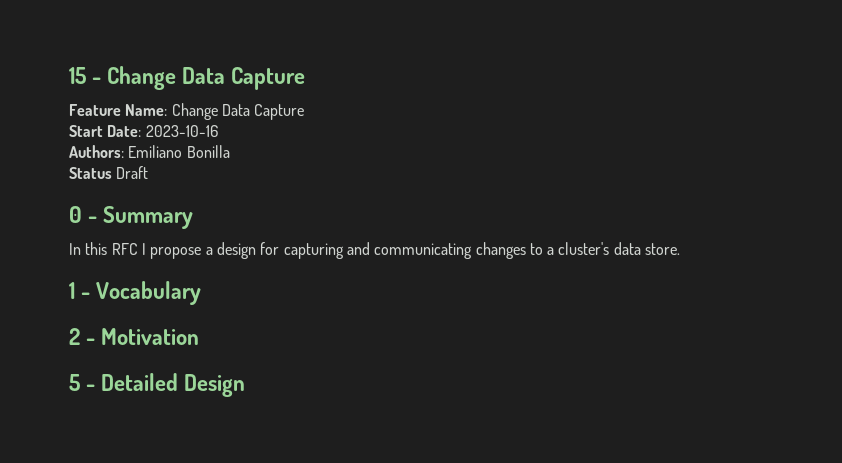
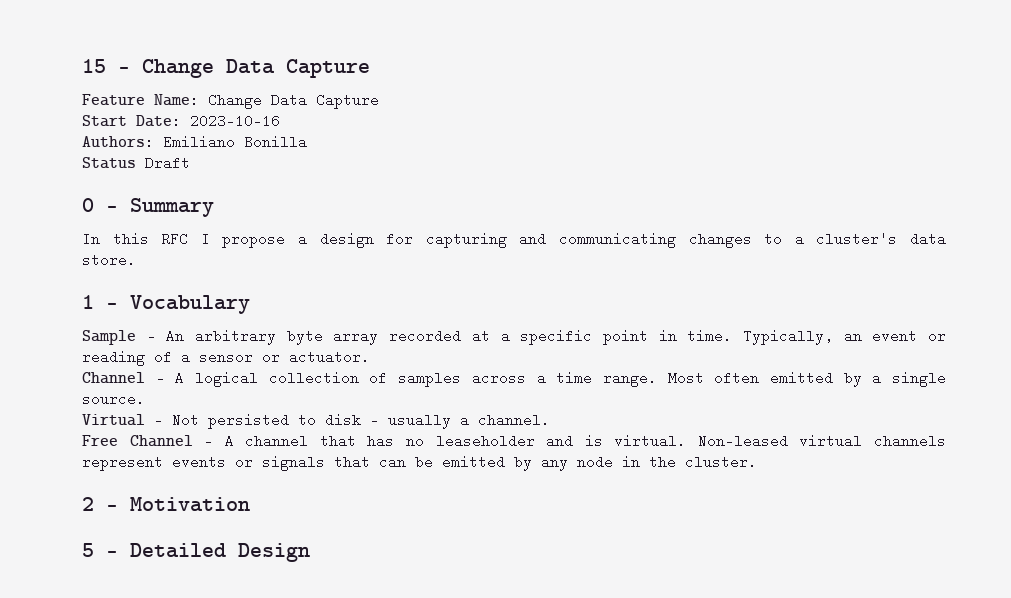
+ Sample - An arbitrary byte array recorded at a specific point in time. Typically, an event or reading of a sensor or actuator.
+ Channel - A logical collection of samples across a time range. Most often emitted by a single source.
+ Virtual - Not persisted to disk - usually a channel.
+ Free Channel - A channel that has no leaseholder and is virtual. Non-leased virtual channels represent events or signals that can be emitted by any node in the cluster.

